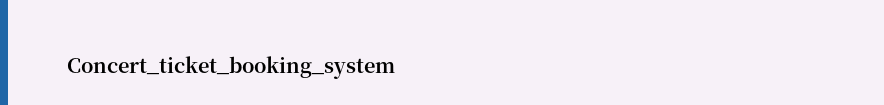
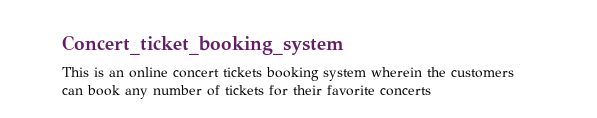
+ This is an online concert tickets booking system wherein the customers can book any number of tickets for their favorite concerts

